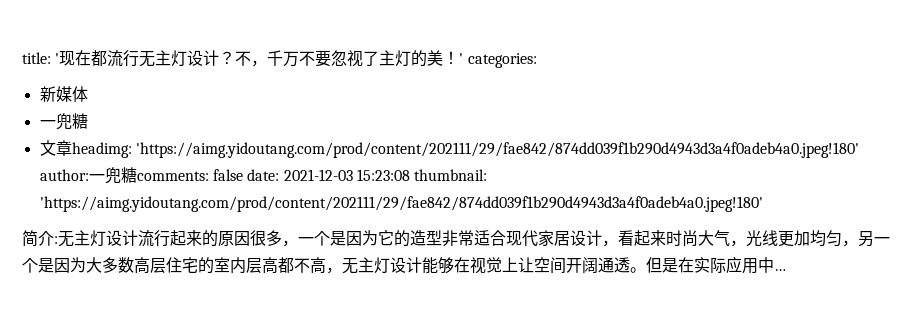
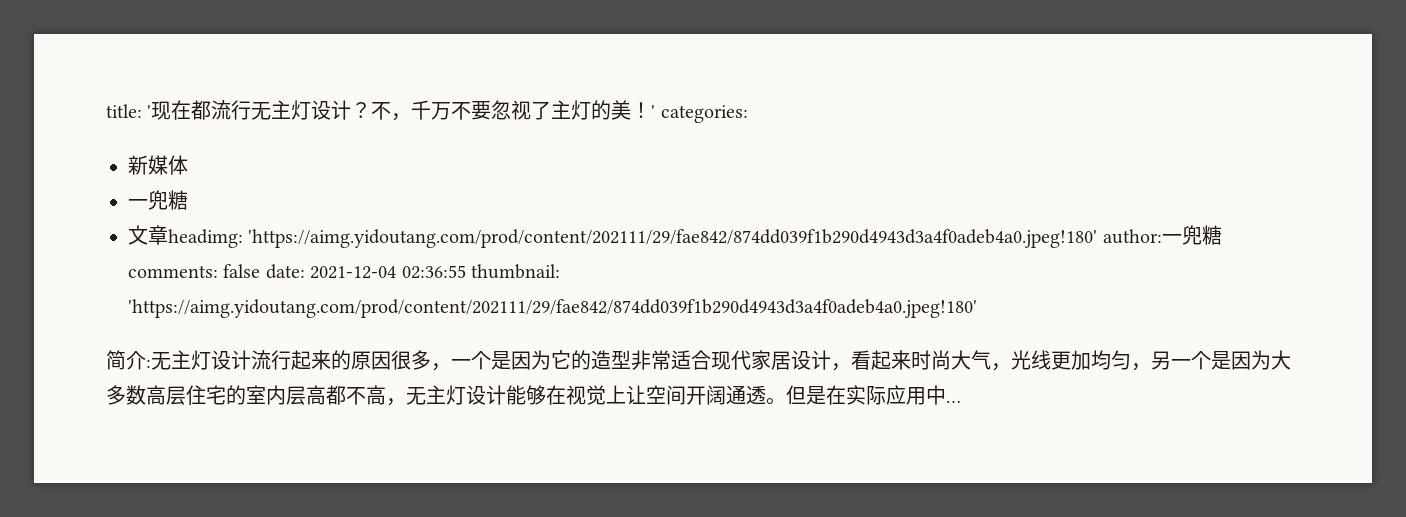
- 文章headimg: 'https://aimg.yidoutang.com/prod/content/202111/29/fae842/874dd039f1b290d4943d3a4f0adeb4a0.jpeg!180' author:一兜糖comments: false date: 2021-12-03 15:23:08 thumbnail: 'https://aimg.yidoutang.com/prod/content/202111/29/fae842/874dd039f1b290d4943d3a4f0adeb4a0.jpeg!180'
+ 文章headimg: 'https://aimg.yidoutang.com/prod/content/202111/29/fae842/874dd039f1b290d4943d3a4f0adeb4a0.jpeg!180' author:一兜糖comments: false date: 2021-12-04 02:36:55 thumbnail: 'https://aimg.yidoutang.com/prod/content/202111/29/fae842/874dd039f1b290d4943d3a4f0adeb4a0.jpeg!180'

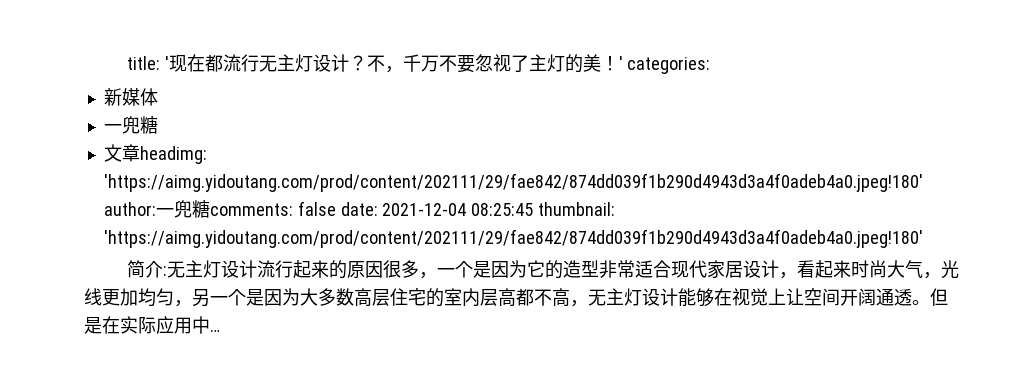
- 文章headimg: 'https://aimg.yidoutang.com/prod/content/202111/29/fae842/874dd039f1b290d4943d3a4f0adeb4a0.jpeg!180' author:一兜糖comments: false date: 2021-12-04 02:36:55 thumbnail: 'https://aimg.yidoutang.com/prod/content/202111/29/fae842/874dd039f1b290d4943d3a4f0adeb4a0.jpeg!180'
+ 文章headimg: 'https://aimg.yidoutang.com/prod/content/202111/29/fae842/874dd039f1b290d4943d3a4f0adeb4a0.jpeg!180' author:一兜糖comments: false date: 2021-12-04 08:25:45 thumbnail: 'https://aimg.yidoutang.com/prod/content/202111/29/fae842/874dd039f1b290d4943d3a4f0adeb4a0.jpeg!180'

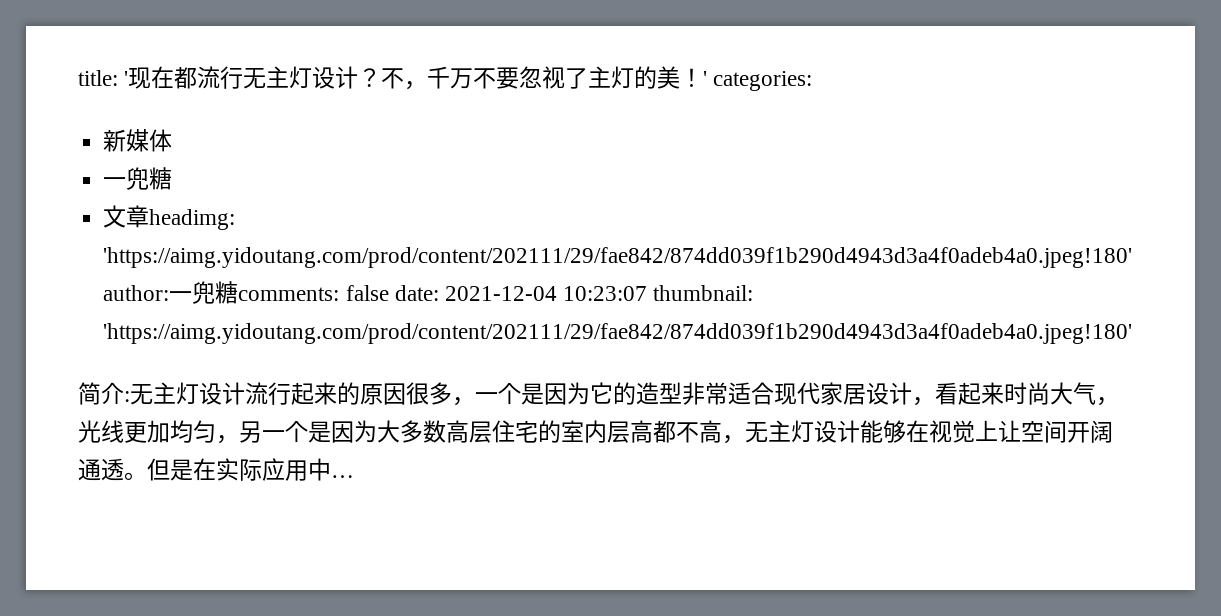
- 文章headimg: 'https://aimg.yidoutang.com/prod/content/202111/29/fae842/874dd039f1b290d4943d3a4f0adeb4a0.jpeg!180' author:一兜糖comments: false date: 2021-12-04 08:25:45 thumbnail: 'https://aimg.yidoutang.com/prod/content/202111/29/fae842/874dd039f1b290d4943d3a4f0adeb4a0.jpeg!180'
+ 文章headimg: 'https://aimg.yidoutang.com/prod/content/202111/29/fae842/874dd039f1b290d4943d3a4f0adeb4a0.jpeg!180' author:一兜糖comments: false date: 2021-12-04 10:23:07 thumbnail: 'https://aimg.yidoutang.com/prod/content/202111/29/fae842/874dd039f1b290d4943d3a4f0adeb4a0.jpeg!180'

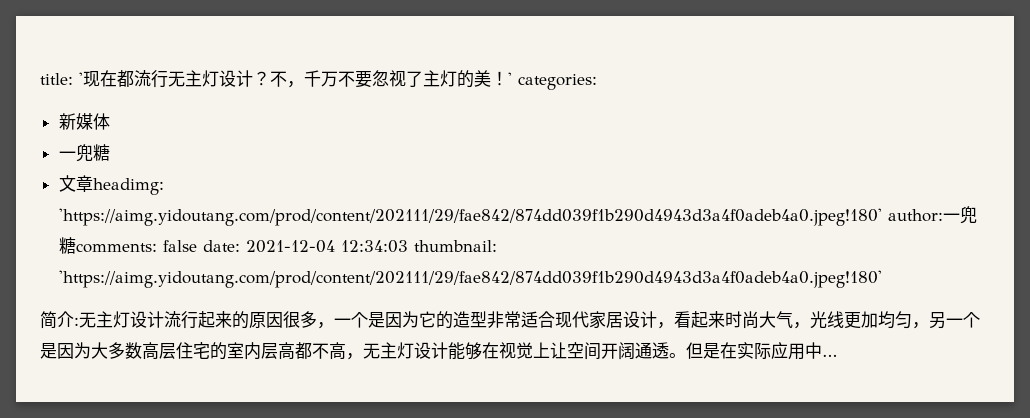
- 文章headimg: 'https://aimg.yidoutang.com/prod/content/202111/29/fae842/874dd039f1b290d4943d3a4f0adeb4a0.jpeg!180' author:一兜糖comments: false date: 2021-12-04 10:23:07 thumbnail: 'https://aimg.yidoutang.com/prod/content/202111/29/fae842/874dd039f1b290d4943d3a4f0adeb4a0.jpeg!180'
+ 文章headimg: 'https://aimg.yidoutang.com/prod/content/202111/29/fae842/874dd039f1b290d4943d3a4f0adeb4a0.jpeg!180' author:一兜糖comments: false date: 2021-12-04 12:34:03 thumbnail: 'https://aimg.yidoutang.com/prod/content/202111/29/fae842/874dd039f1b290d4943d3a4f0adeb4a0.jpeg!180'

